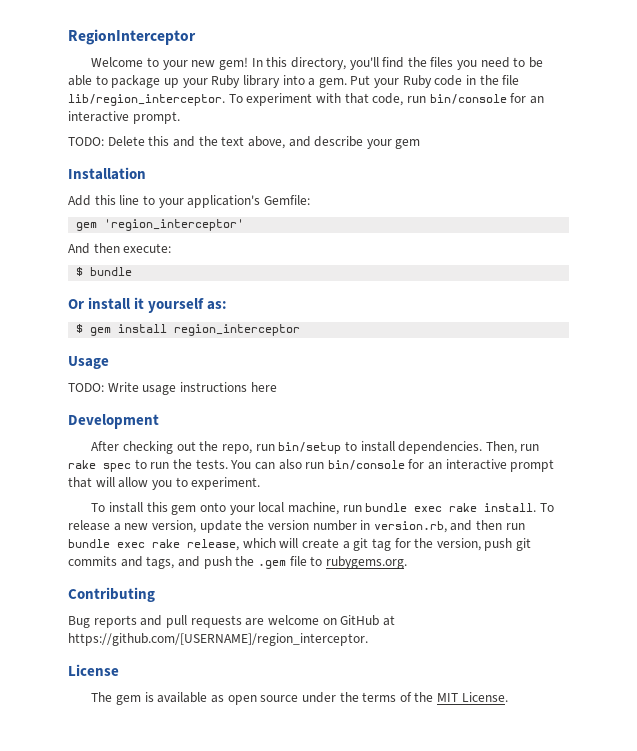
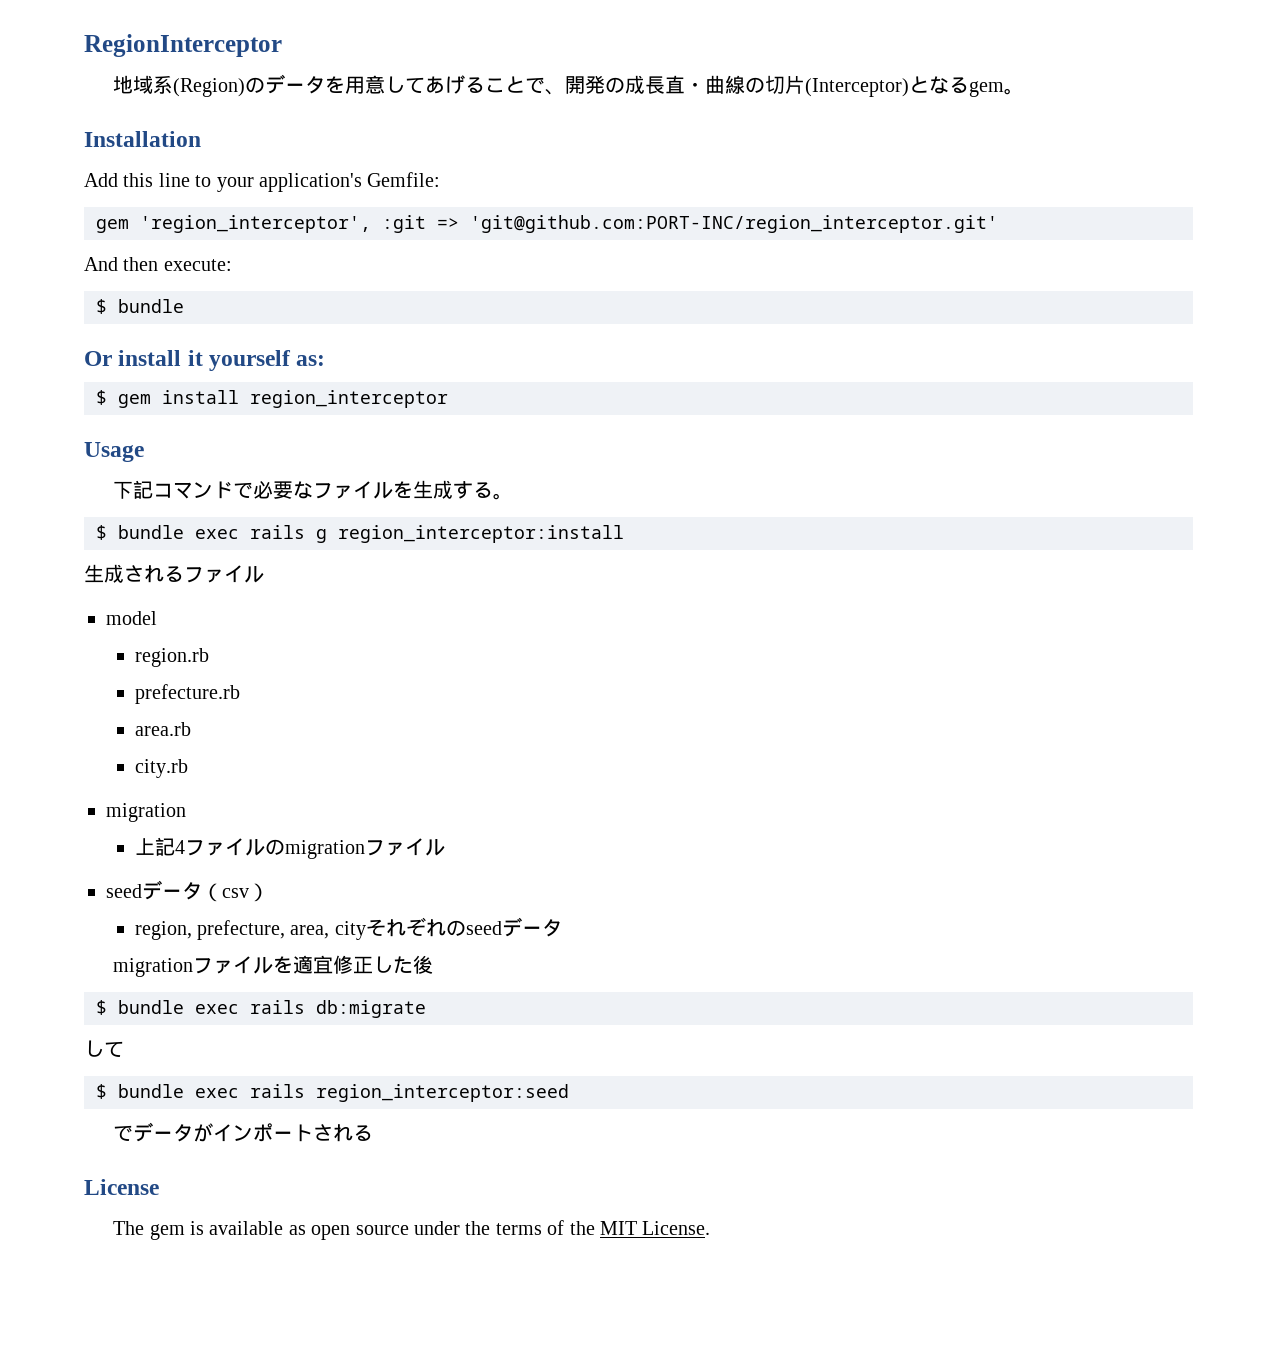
- Welcome to your new gem! In this directory, you'll find the files you need to be able to package up your Ruby library into a gem. Put your Ruby code in the file lib/region_interceptor. To experiment with that code, run bin/console for an interactive prompt.
- TODO: Delete this and the text above, and describe your gem
+ 地域系(Region)のデータを用意してあげることで、開発の成長直・曲線の切片(Interceptor)となるgem。
- gem 'region_interceptor'
+ gem 'region_interceptor', :git => 'git@github.com:PORT-INC/region_interceptor.git'
- TODO: Write usage instructions here
- Development
- After checking out the repo, run bin/setup to install dependencies. Then, run rake spec to run the tests. You can also run bin/console for an interactive prompt that will allow you to experiment.
- To install this gem onto your local machine, run bundle exec rake install. To release a new version, update the version number in version.rb, and then run bundle exec rake release, which will create a git tag for the version, push git commits and tags, and push the .gem file to rubygems.org.
- Contributing
- Bug reports and pull requests are welcome on GitHub at https://github.com/[USERNAME]/region_interceptor.
+ 下記コマンドで必要なファイルを生成する。
+ $ bundle exec rails g region_interceptor:install
+ 生成されるファイル
+ model
+ region.rb
+ prefecture.rb
+ area.rb
+ city.rb
+ migration
+ 上記4ファイルのmigrationファイル
+ seedデータ（csv）
+ region, prefecture, area, cityそれぞれのseedデータ
+ migrationファイルを適宜修正した後
+ $ bundle exec rails db:migrate
+ して
+ $ bundle exec rails region_interceptor:seed
+ でデータがインポートされる

